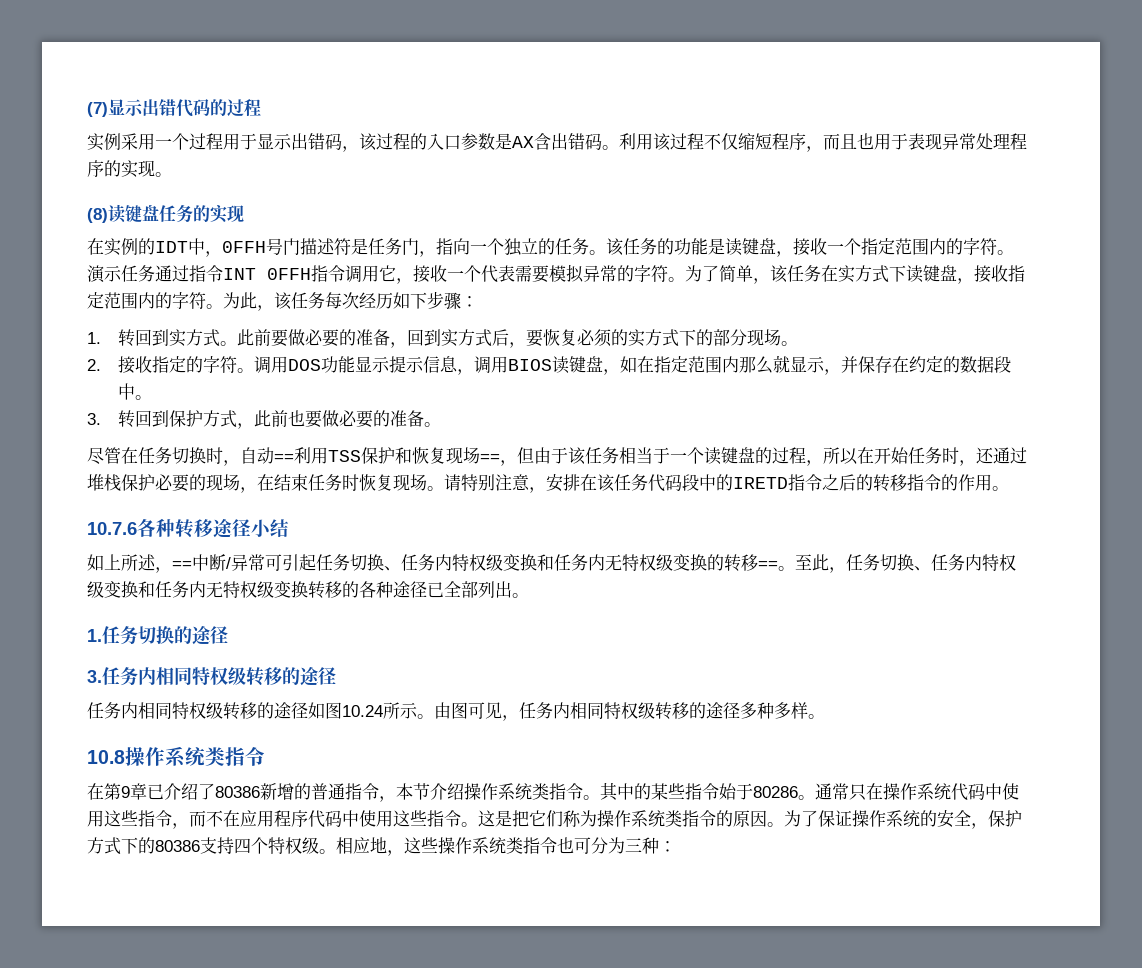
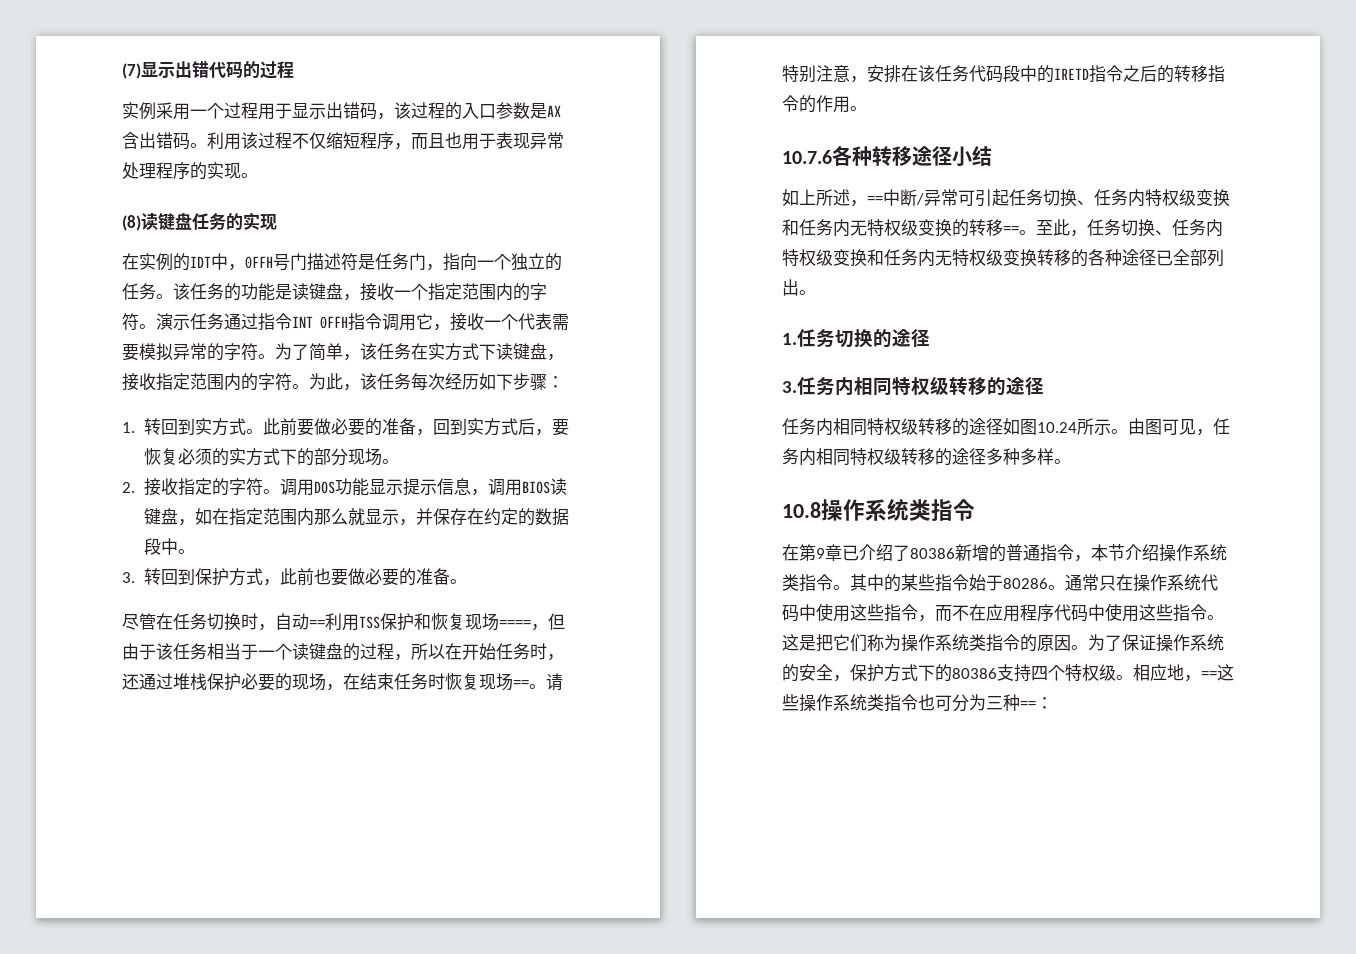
- 尽管在任务切换时，自动==利用TSS保护和恢复现场==，但由于该任务相当于一个读键盘的过程，所以在开始任务时，还通过堆栈保护必要的现场，在结束任务时恢复现场。
+ 尽管在任务切换时，自动==利用TSS保护和恢复现场====，但由于该任务相当于一个读键盘的过程，所以在开始任务时，还通过堆栈保护必要的现场，在结束任务时恢复现场==。
- 相应地，这些操作系统类指令也可分为三种：
+ 相应地，==这些操作系统类指令也可分为三种==：

